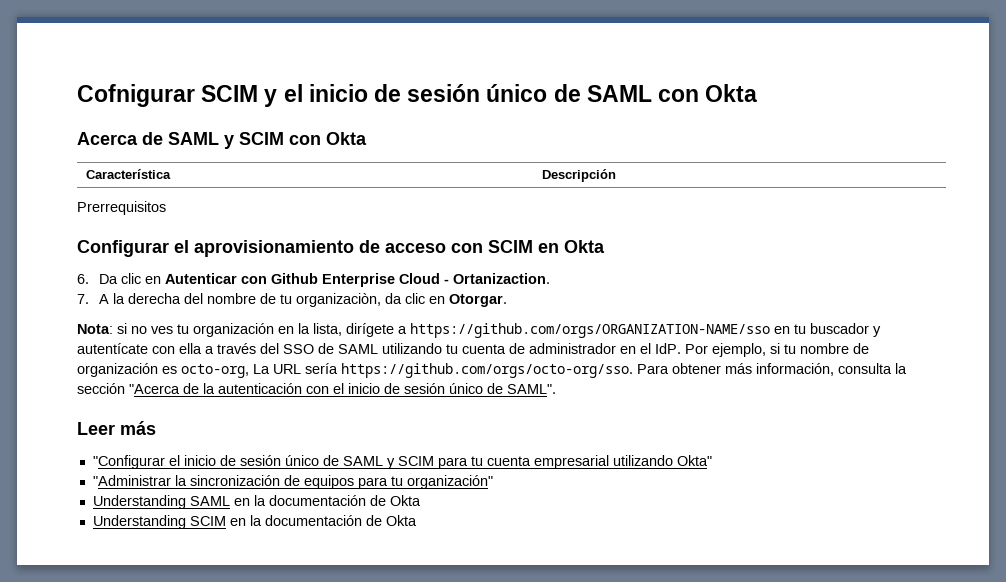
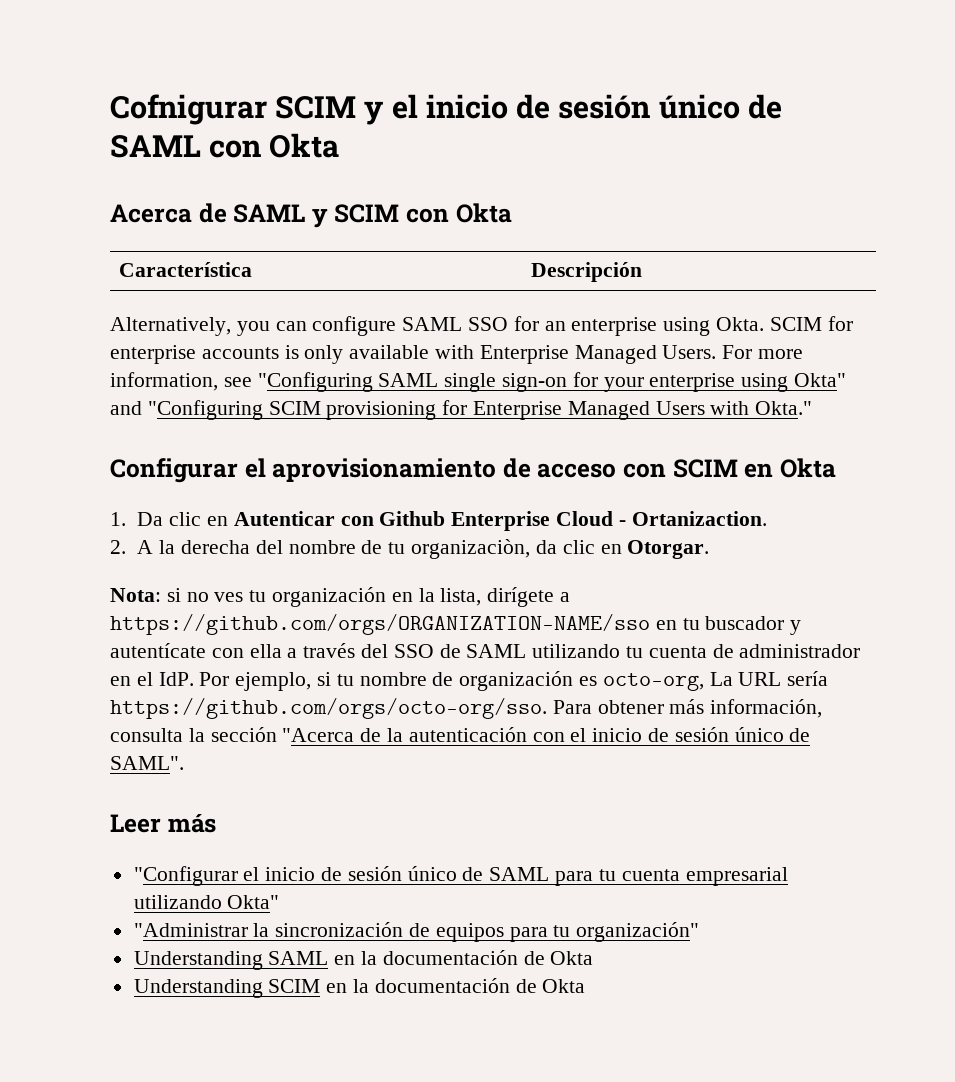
- Prerrequisitos
+ Alternatively, you can configure SAML SSO for an enterprise using Okta. SCIM for enterprise accounts is only available with Enterprise Managed Users. For more information, see "Configuring SAML single sign-on for your enterprise using Okta" and "Configuring SCIM provisioning for Enterprise Managed Users with Okta."
- 6. Da clic en Autenticar con Github Enterprise Cloud - Ortanizaction.
+ 1. Da clic en Autenticar con Github Enterprise Cloud - Ortanizaction.
- 7. A la derecha del nombre de tu organizaciòn, da clic en Otorgar.
+ 2. A la derecha del nombre de tu organizaciòn, da clic en Otorgar.
- "Configurar el inicio de sesión único de SAML y SCIM para tu cuenta empresarial utilizando Okta"
+ "Configurar el inicio de sesión único de SAML para tu cuenta empresarial utilizando Okta"

